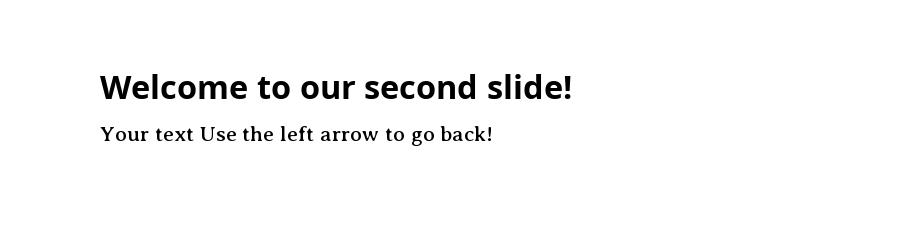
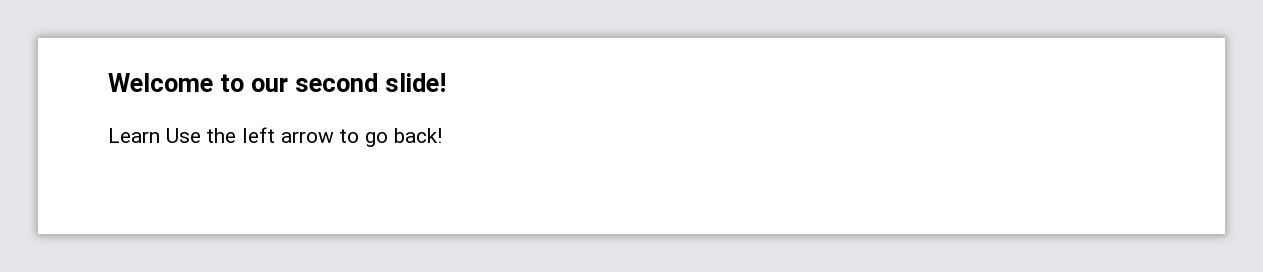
- Your text Use the left arrow to go back!
+ Learn Use the left arrow to go back!

